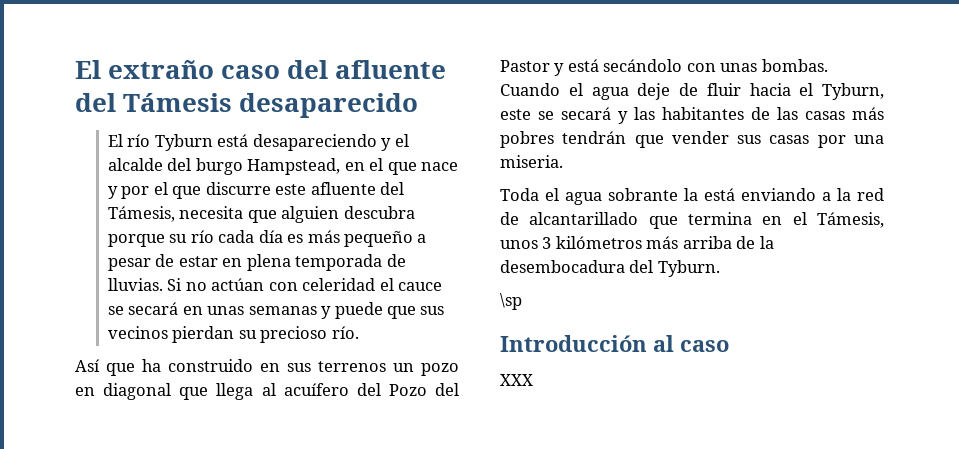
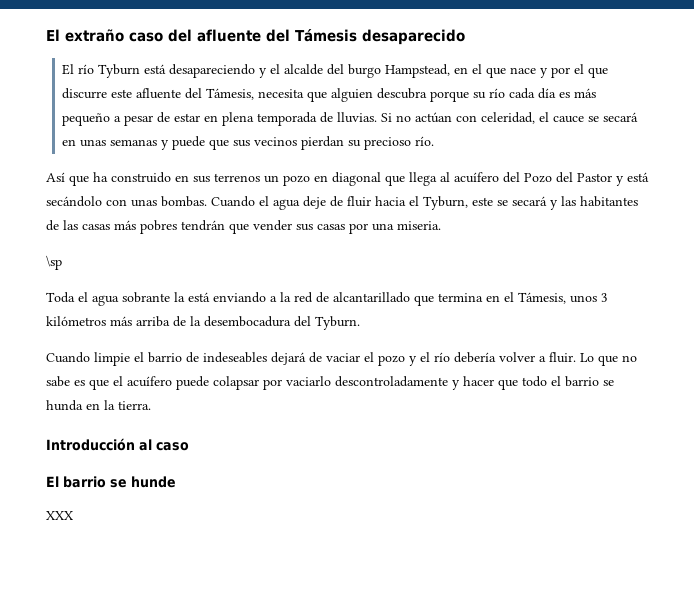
- Si no actúan con celeridad el cauce se secará en unas semanas y puede que sus vecinos pierdan su precioso río.
+ Si no actúan con celeridad, el cauce se secará en unas semanas y puede que sus vecinos pierdan su precioso río.
+ \sp
- \sp
+ Cuando limpie el barrio de indeseables dejará de vaciar el pozo y el río debería volver a fluir. Lo que no sabe es que el acuífero puede colapsar por vaciarlo descontroladamente y hacer que todo el barrio se hunda en la tierra.
+ El barrio se hunde

